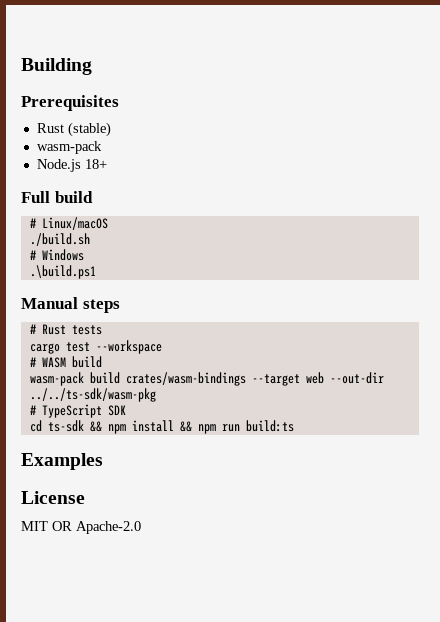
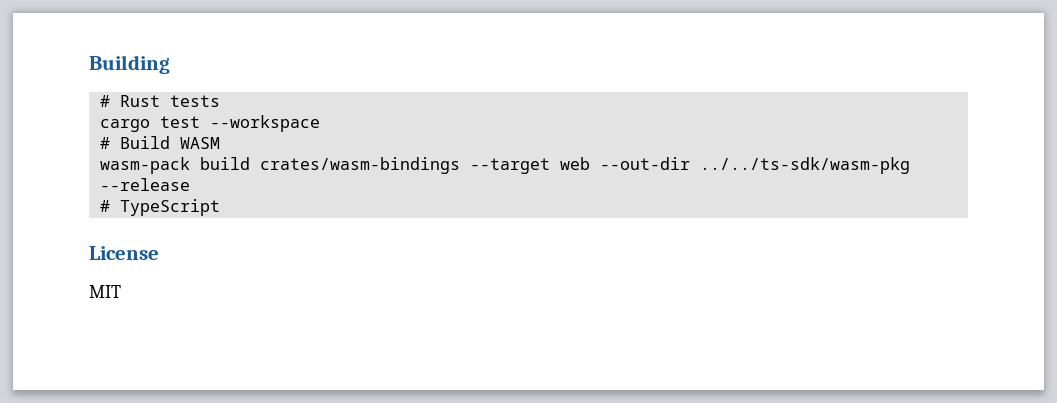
- Prerequisites
- Rust (stable)
- wasm-pack
- Node.js 18+
- Full build
- # Linux/macOS
- ./build.sh
- # Windows
- .\build.ps1
- Manual steps
- # WASM build
+ # Build WASM
- wasm-pack build crates/wasm-bindings --target web --out-dir ../../ts-sdk/wasm-pkg
+ wasm-pack build crates/wasm-bindings --target web --out-dir ../../ts-sdk/wasm-pkg --release
- # TypeScript SDK
- cd ts-sdk && npm install && npm run build:ts
- Examples
+ # TypeScript
- MIT OR Apache-2.0
+ MIT

